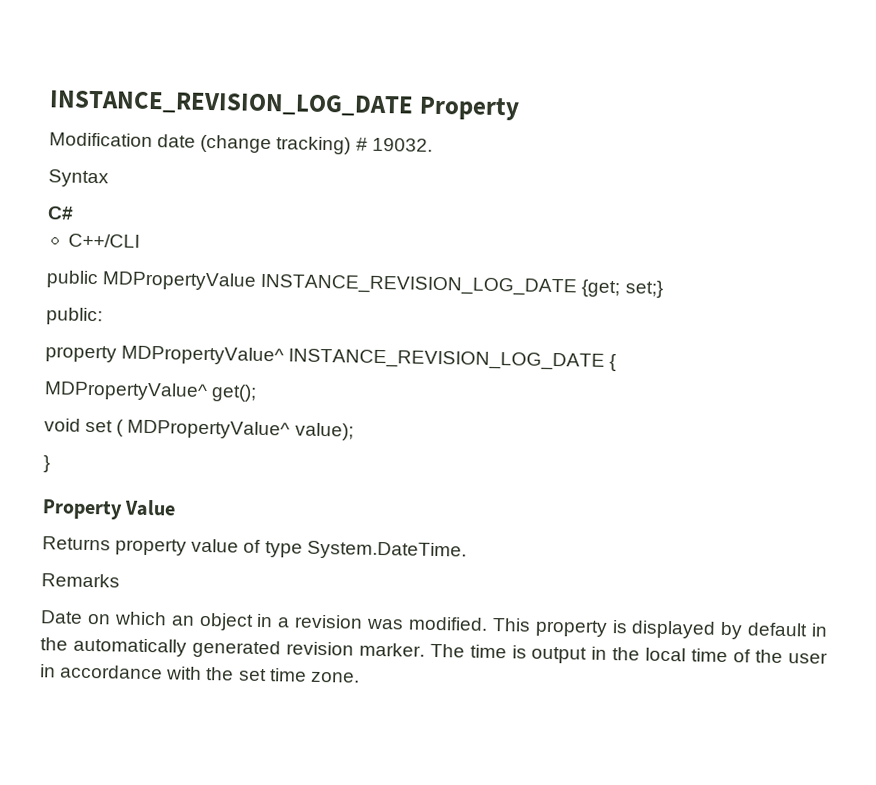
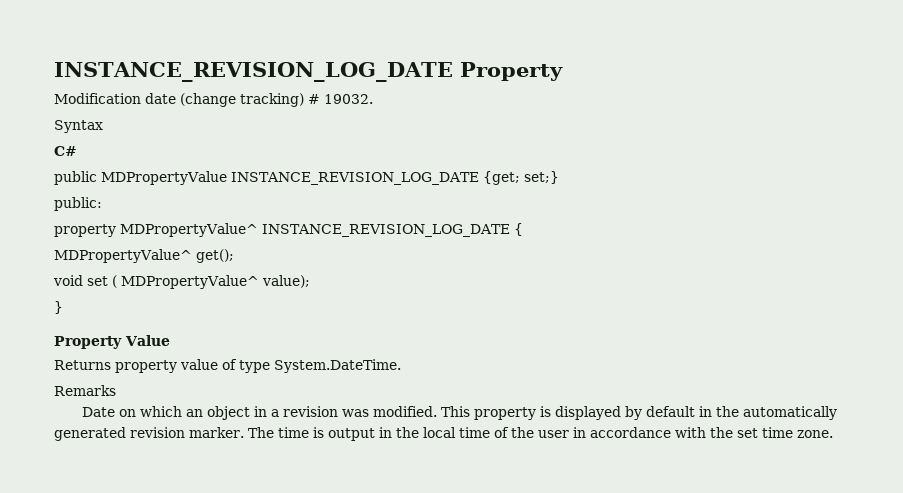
- C++/CLI

